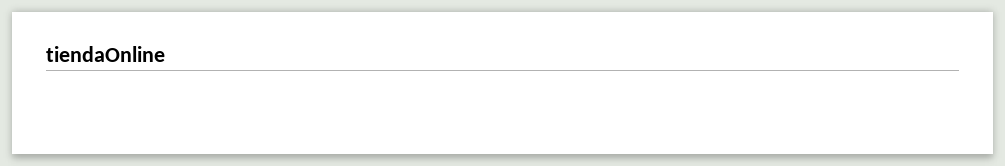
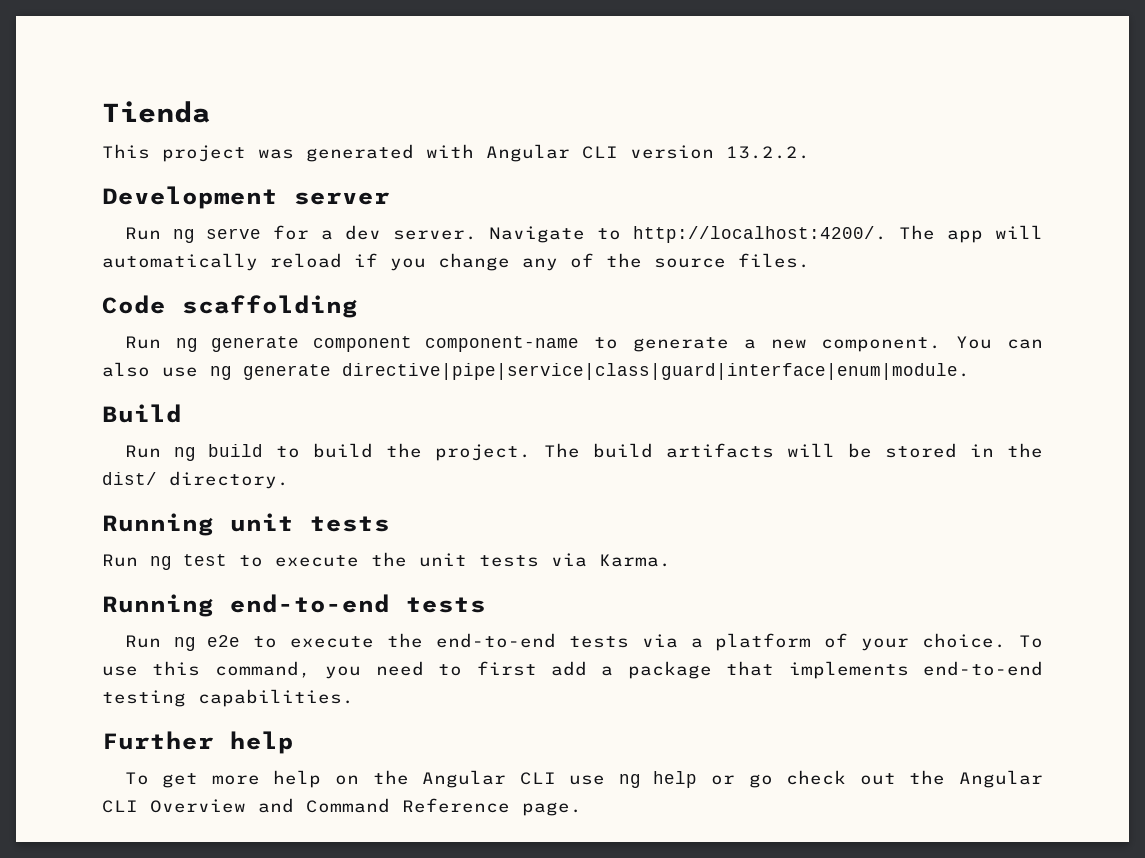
- tiendaOnline
+ Tienda
+ This project was generated with Angular CLI version 13.2.2.
+ Development server
+ Run ng serve for a dev server. Navigate to http://localhost:4200/. The app will automatically reload if you change any of the source files.
+ Code scaffolding
+ Run ng generate component component-name to generate a new component. You can also use ng generate directive|pipe|service|class|guard|interface|enum|module.
+ Build
+ Run ng build to build the project. The build artifacts will be stored in the dist/ directory.
+ Running unit tests
+ Run ng test to execute the unit tests via Karma.
+ Running end-to-end tests
+ Run ng e2e to execute the end-to-end tests via a platform of your choice. To use this command, you need to first add a package that implements end-to-end testing capabilities.
+ Further help
+ To get more help on the Angular CLI use ng help or go check out the Angular CLI Overview and Command Reference page.

